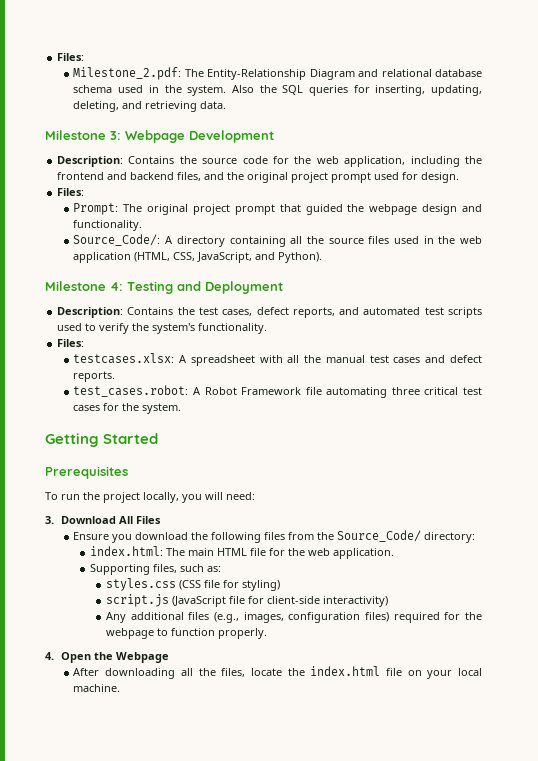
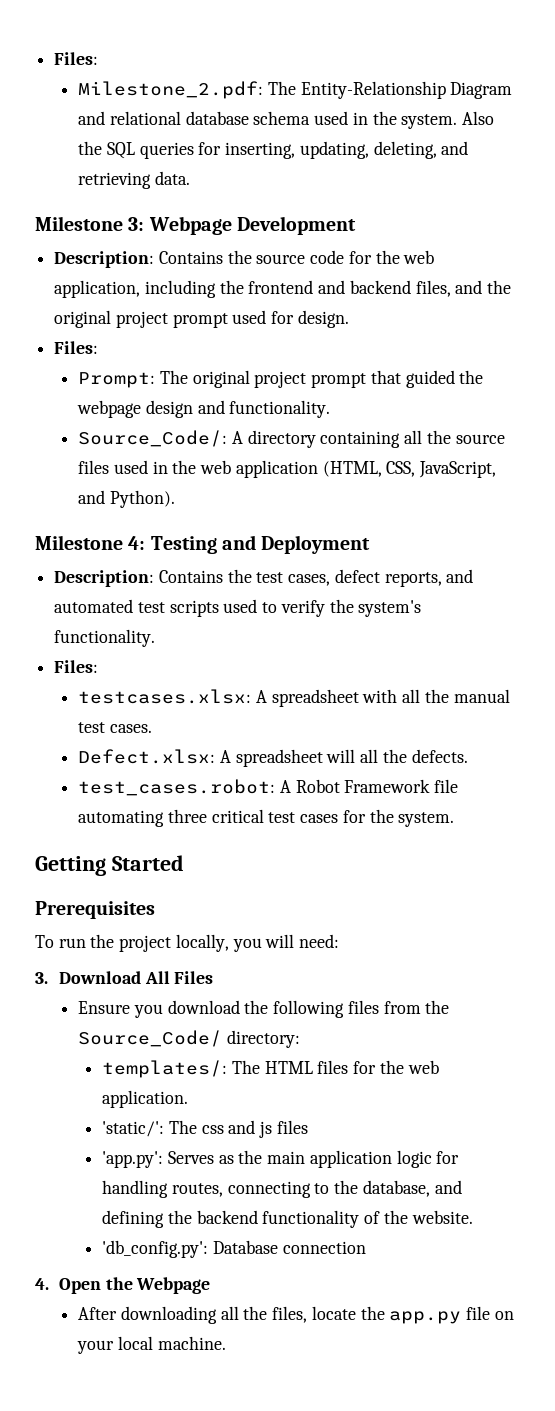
- testcases.xlsx: A spreadsheet with all the manual test cases and defect reports.
+ testcases.xlsx: A spreadsheet with all the manual test cases.
+ Defect.xlsx: A spreadsheet will all the defects.
- index.html: The main HTML file for the web application.
+ templates/: The HTML files for the web application.
- Supporting files, such as:
- styles.css (CSS file for styling)
- script.js (JavaScript file for client-side interactivity)
- Any additional files (e.g., images, configuration files) required for the webpage to function properly.
+ 'static/': The css and js files
+ 'app.py': Serves as the main application logic for handling routes, connecting to the database, and defining the backend functionality of the website.
+ 'db_config.py': Database connection
- After downloading all the files, locate the index.html file on your local machine.
+ After downloading all the files, locate the app.py file on your local machine.

